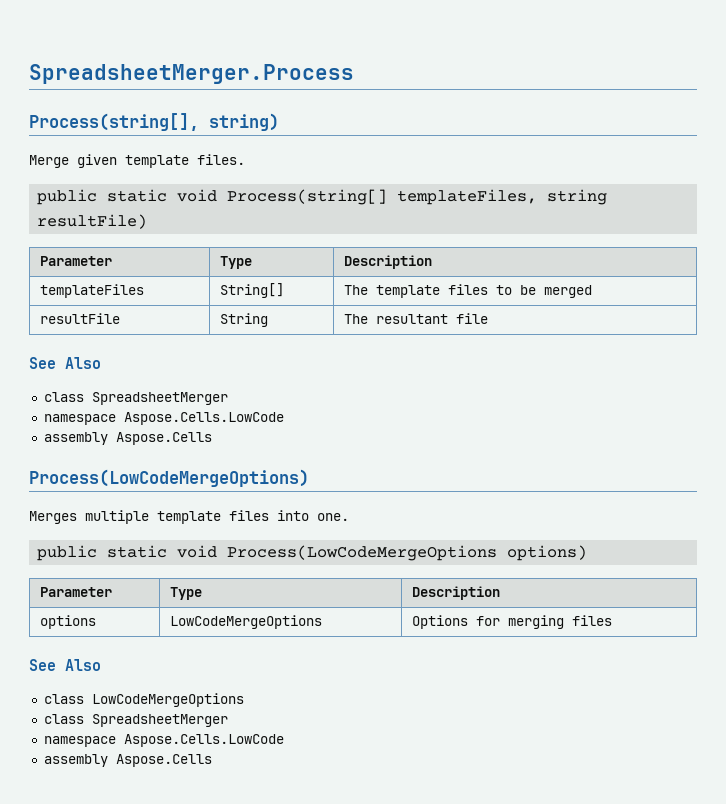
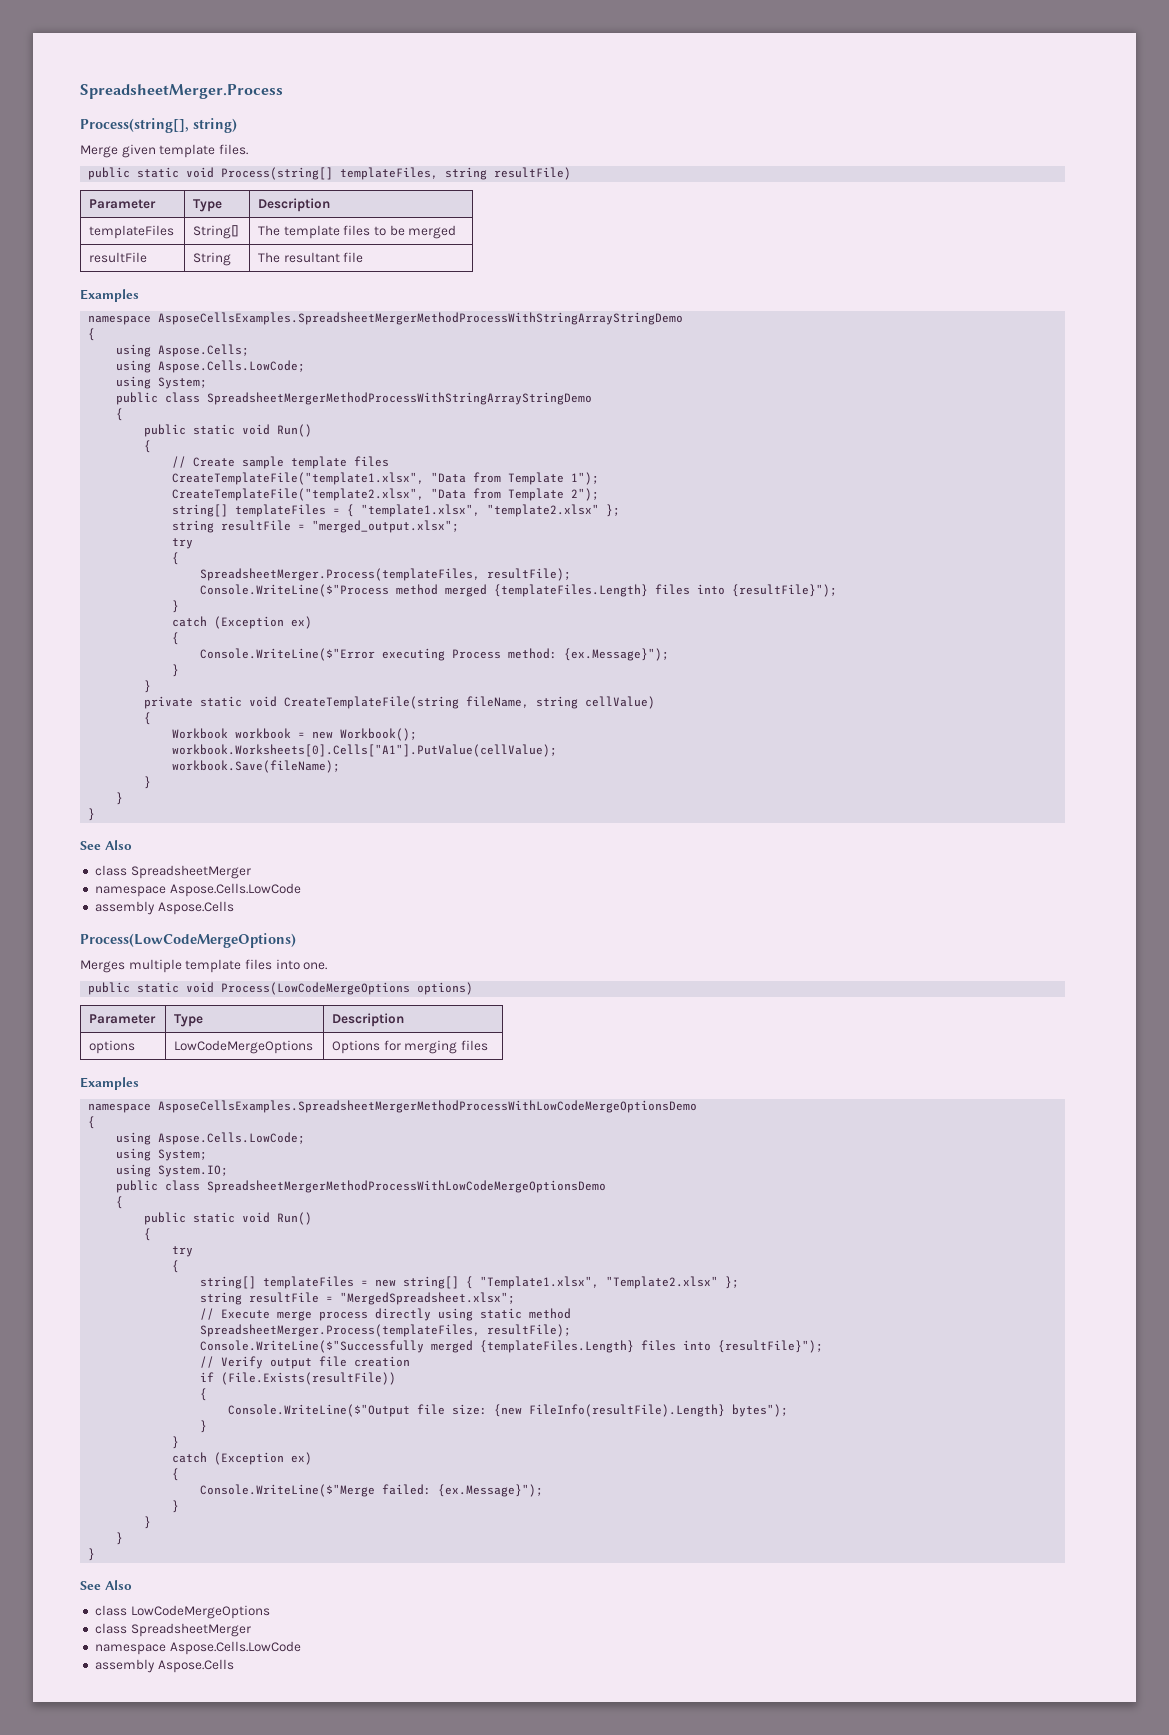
  resultFile | String | The resultant file
+ Examples
+ namespace AsposeCellsExamples.SpreadsheetMergerMethodProcessWithStringArrayStringDemo
+ {
+ using Aspose.Cells;
+ using Aspose.Cells.LowCode;
+ using System;
+ public class SpreadsheetMergerMethodProcessWithStringArrayStringDemo
+ {
+ public static void Run()
+ {
+ // Create sample template files
+ CreateTemplateFile("template1.xlsx", "Data from Template 1");
+ CreateTemplateFile("template2.xlsx", "Data from Template 2");
+ string[] templateFiles = { "template1.xlsx", "template2.xlsx" };
+ string resultFile = "merged_output.xlsx";
+ try
+ {
+ SpreadsheetMerger.Process(templateFiles, resultFile);
+ Console.WriteLine($"Process method merged {templateFiles.Length} files into {resultFile}");
+ }
+ catch (Exception ex)
+ {
+ Console.WriteLine($"Error executing Process method: {ex.Message}");
+ }
+ }
+ private static void CreateTemplateFile(string fileName, string cellValue)
+ {
+ Workbook workbook = new Workbook();
+ workbook.Worksheets[0].Cells["A1"].PutValue(cellValue);
+ workbook.Save(fileName);
+ }
+ }
+ }
  options | LowCodeMergeOptions | Options for merging files
+ Examples
+ namespace AsposeCellsExamples.SpreadsheetMergerMethodProcessWithLowCodeMergeOptionsDemo
+ {
+ using Aspose.Cells.LowCode;
+ using System;
+ using System.IO;
+ public class SpreadsheetMergerMethodProcessWithLowCodeMergeOptionsDemo
+ {
+ public static void Run()
+ {
+ try
+ {
+ string[] templateFiles = new string[] { "Template1.xlsx", "Template2.xlsx" };
+ string resultFile = "MergedSpreadsheet.xlsx";
+ // Execute merge process directly using static method
+ SpreadsheetMerger.Process(templateFiles, resultFile);
+ Console.WriteLine($"Successfully merged {templateFiles.Length} files into {resultFile}");
+ // Verify output file creation
+ if (File.Exists(resultFile))
+ {
+ Console.WriteLine($"Output file size: {new FileInfo(resultFile).Length} bytes");
+ }
+ }
+ catch (Exception ex)
+ {
+ Console.WriteLine($"Merge failed: {ex.Message}");
+ }
+ }
+ }
+ }

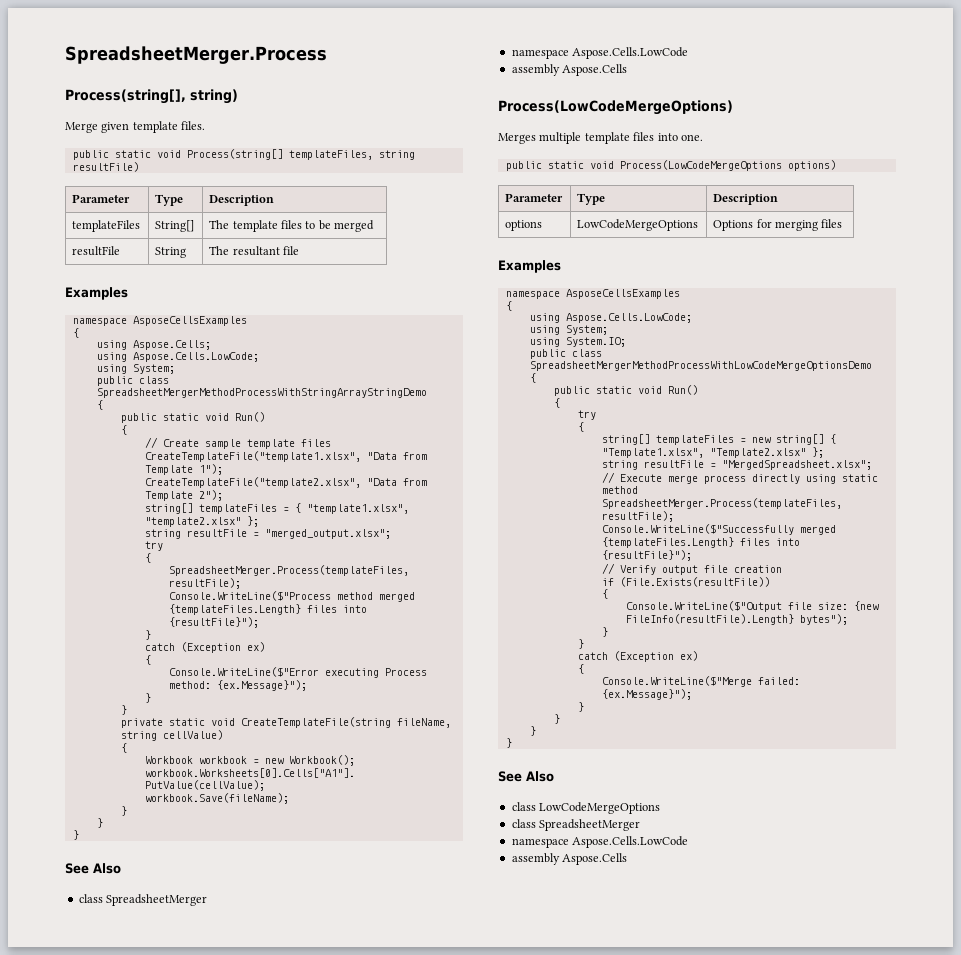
  resultFile | String | The resultant file
  Examples
- namespace AsposeCellsExamples.SpreadsheetMergerMethodProcessWithStringArrayStringDemo
+ namespace AsposeCellsExamples
  options | LowCodeMergeOptions | Options for merging files
  Examples
- namespace AsposeCellsExamples.SpreadsheetMergerMethodProcessWithLowCodeMergeOptionsDemo
+ namespace AsposeCellsExamples

